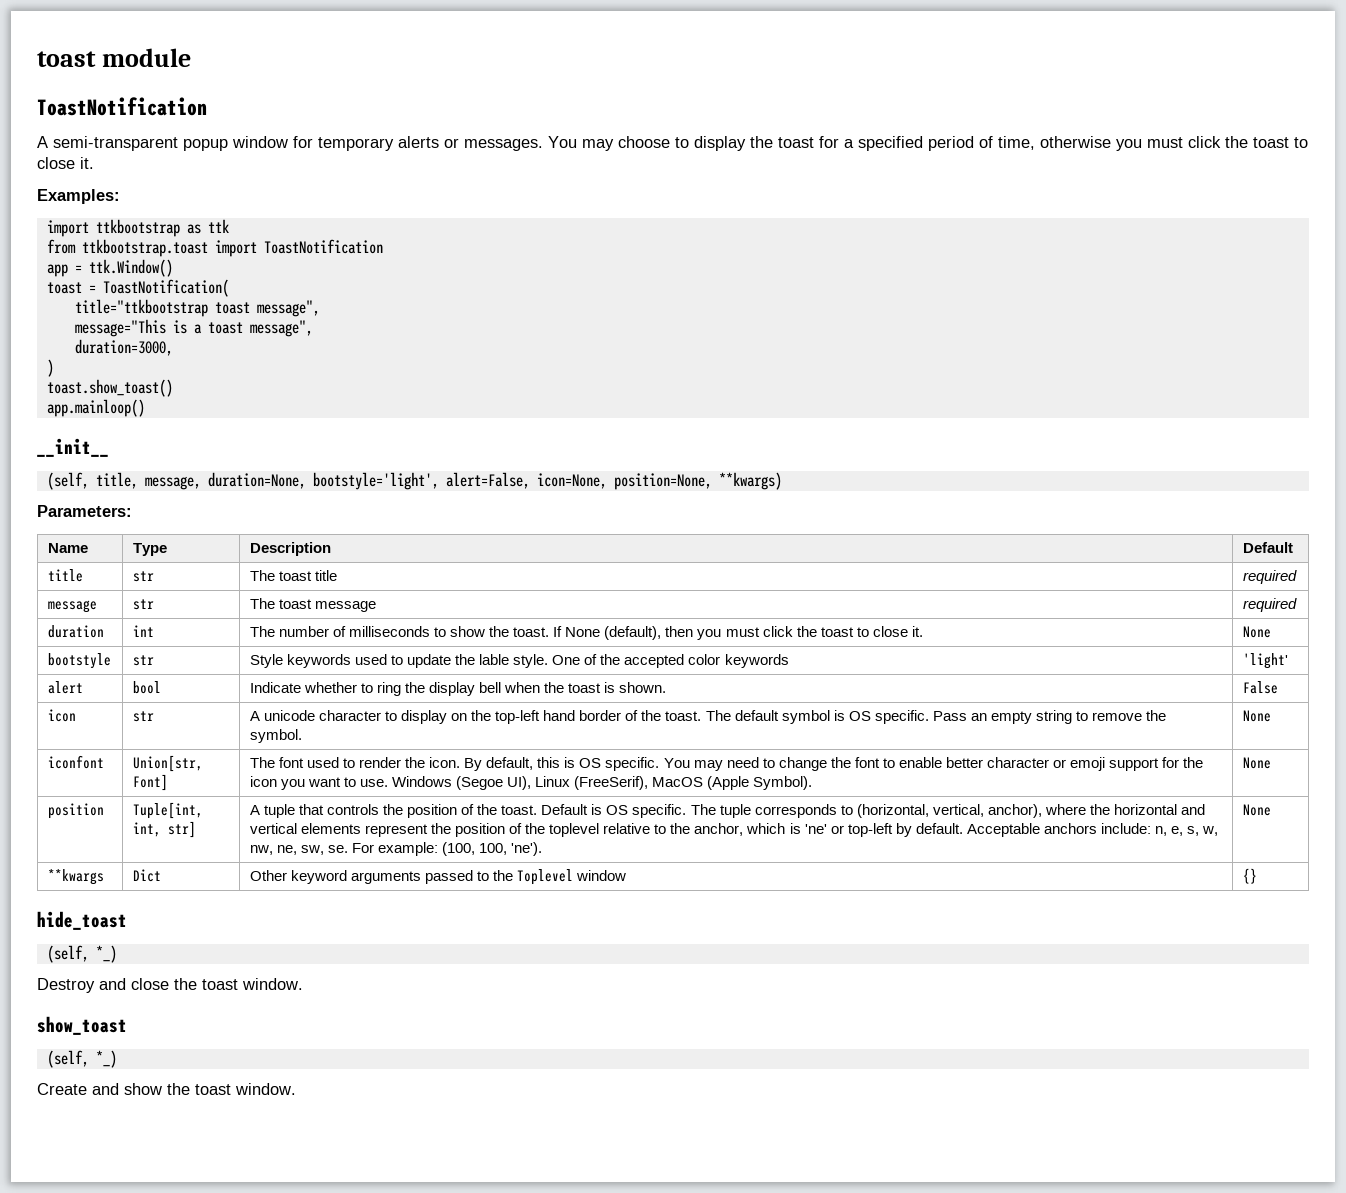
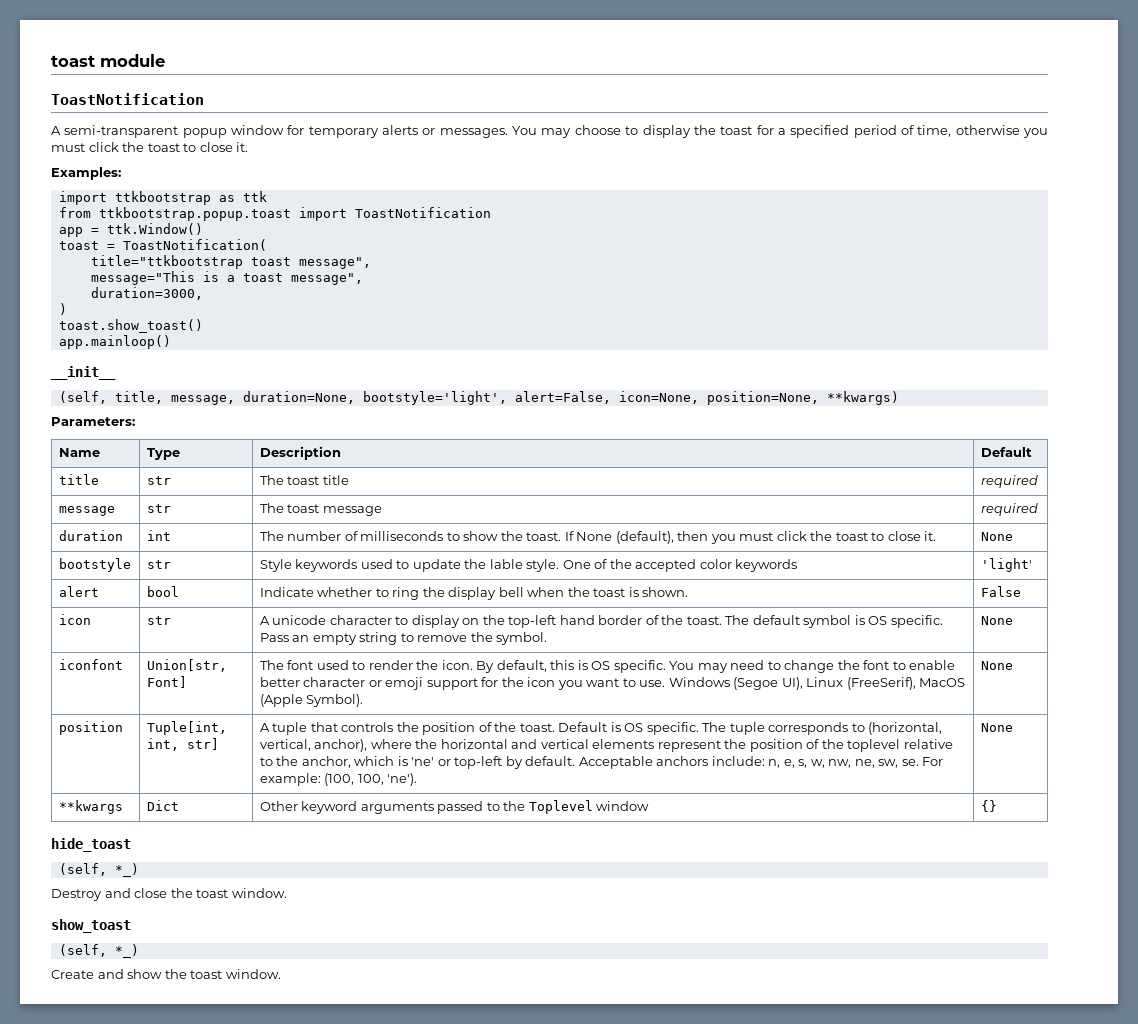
- from ttkbootstrap.toast import ToastNotification
+ from ttkbootstrap.popup.toast import ToastNotification

